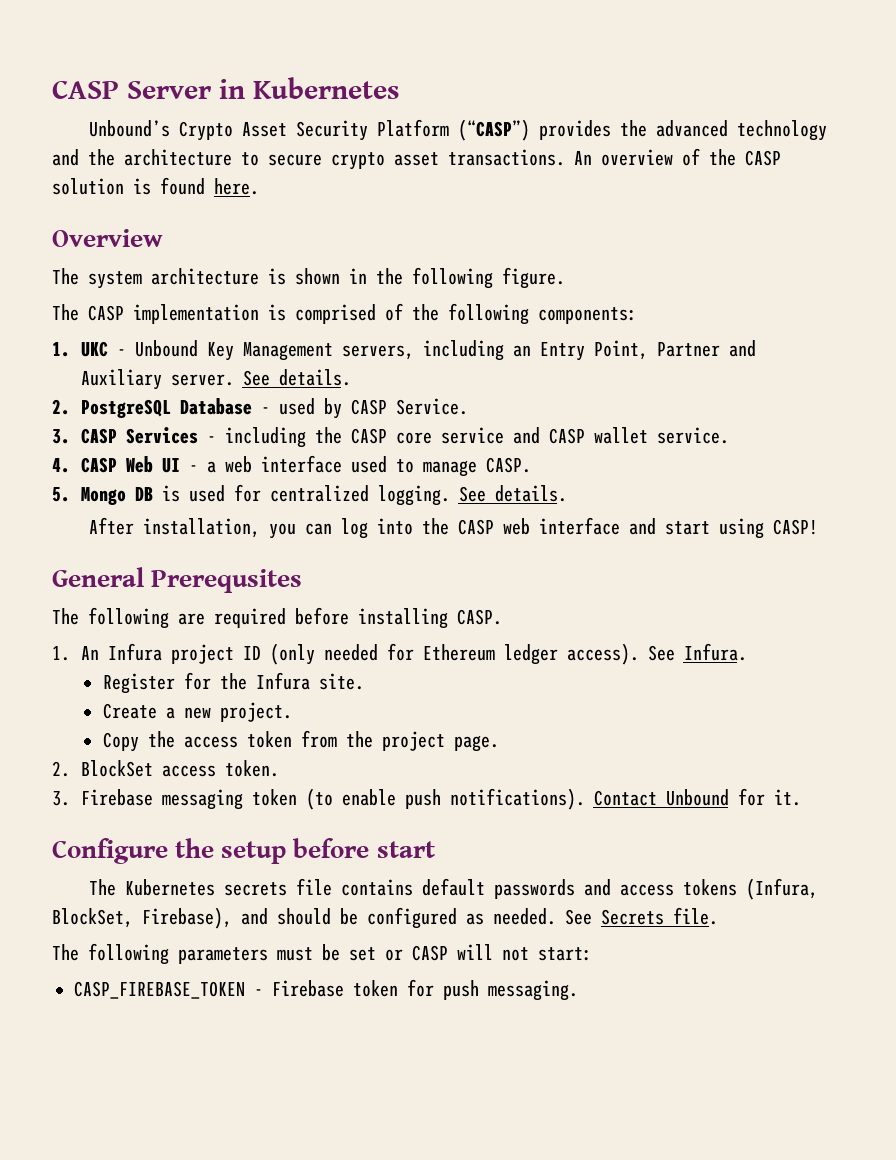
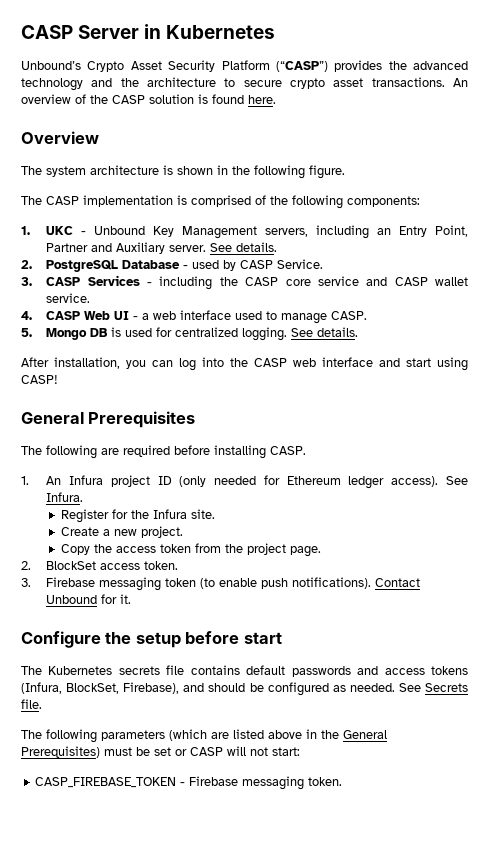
- General Prerequsites
+ General Prerequisites
- The following parameters must be set or CASP will not start:
+ The following parameters (which are listed above in the General Prerequisites) must be set or CASP will not start:
- CASP_FIREBASE_TOKEN - Firebase token for push messaging.
+ CASP_FIREBASE_TOKEN - Firebase messaging token.

